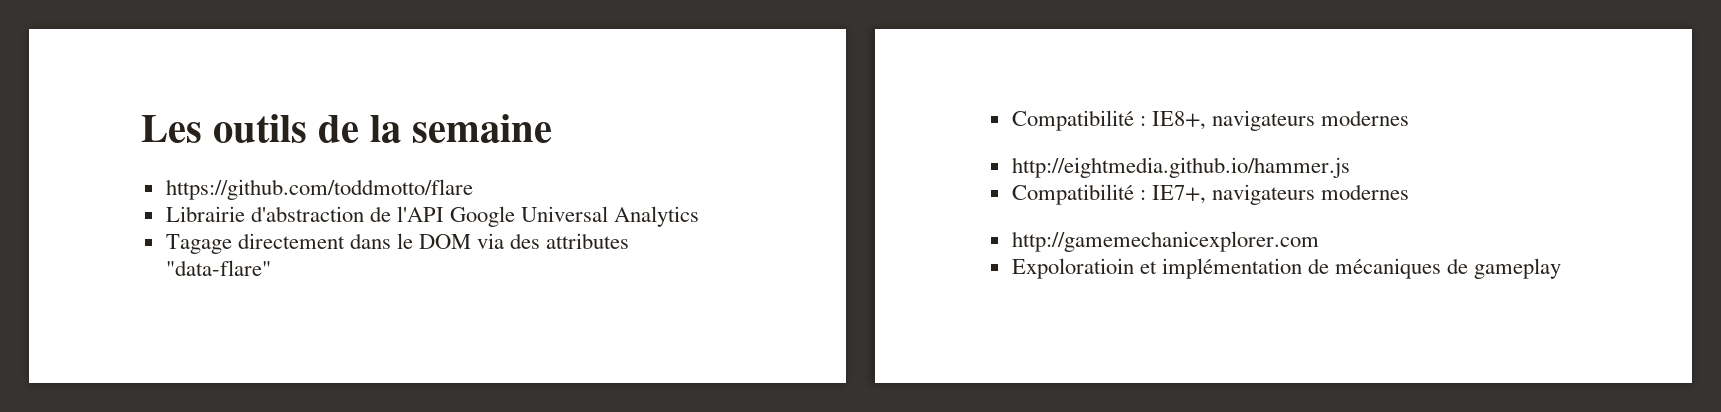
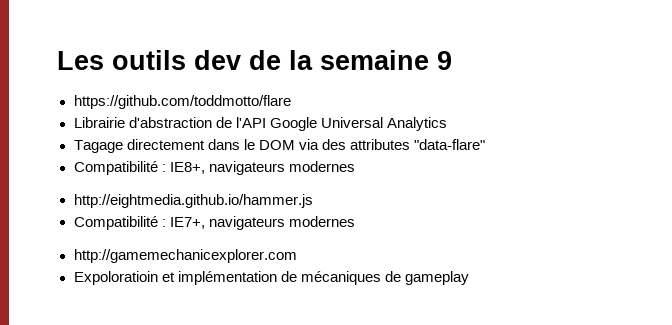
- Les outils de la semaine
+ Les outils dev de la semaine 9

